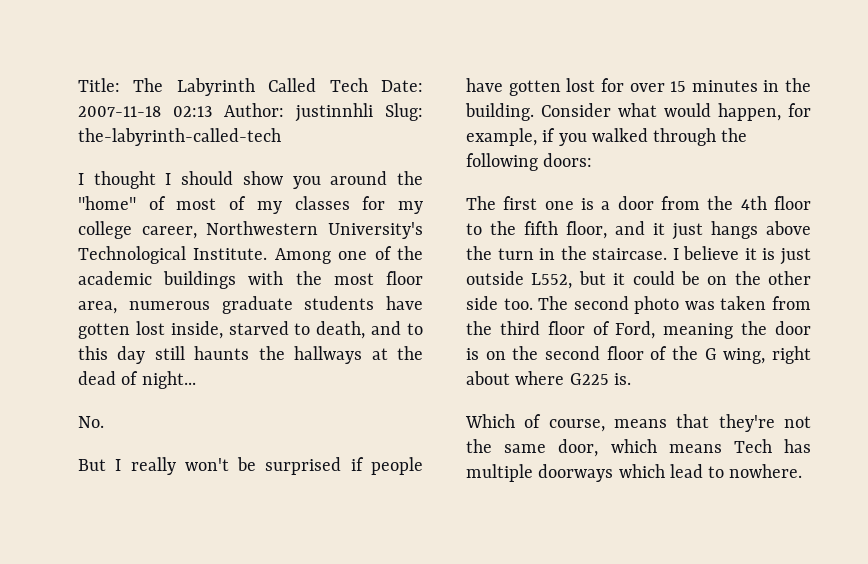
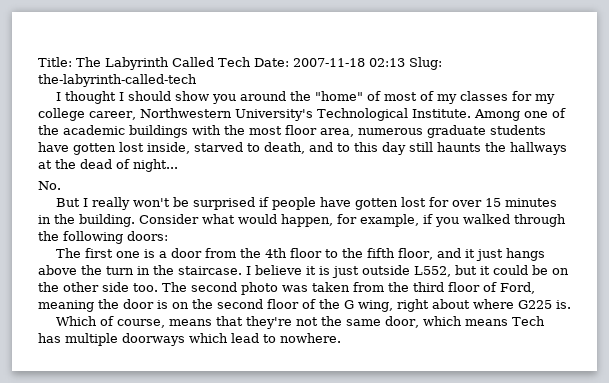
- Title: The Labyrinth Called Tech Date: 2007-11-18 02:13 Author: justinnhli Slug: the-labyrinth-called-tech
+ Title: The Labyrinth Called Tech Date: 2007-11-18 02:13 Slug: the-labyrinth-called-tech

